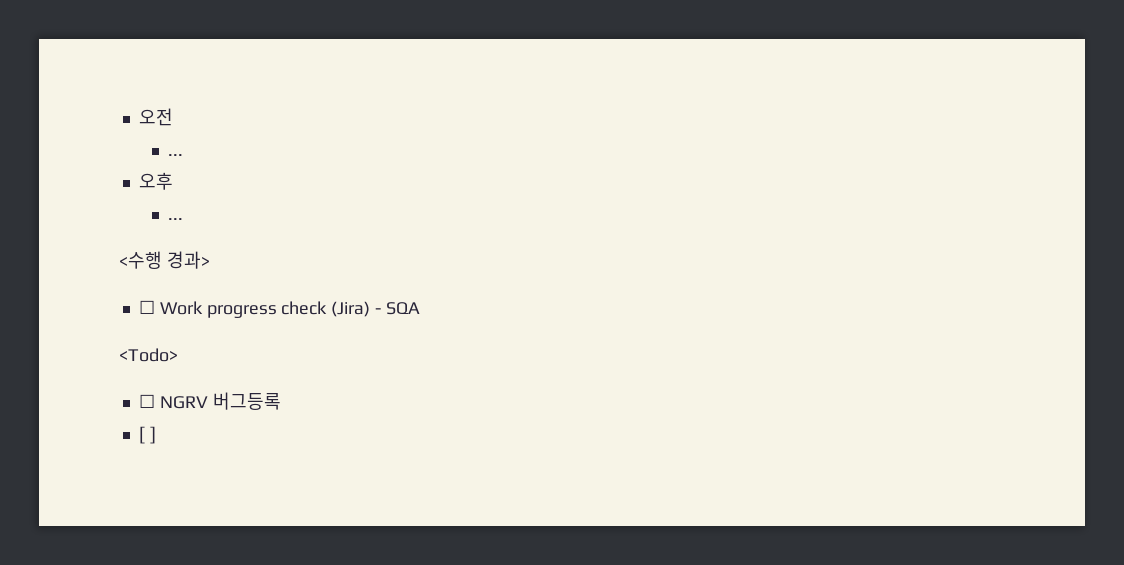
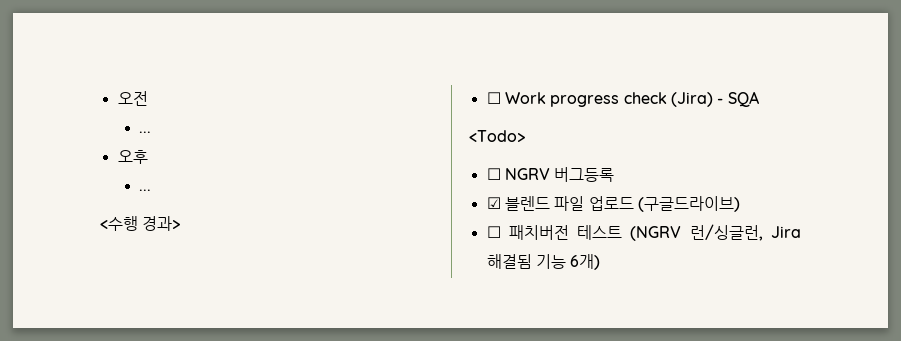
- [ ]
+ ☑ 블렌드 파일 업로드 (구글드라이브)
+ ☐ 패치버전 테스트 (NGRV 런/싱글런, Jira 해결됨 기능 6개)

